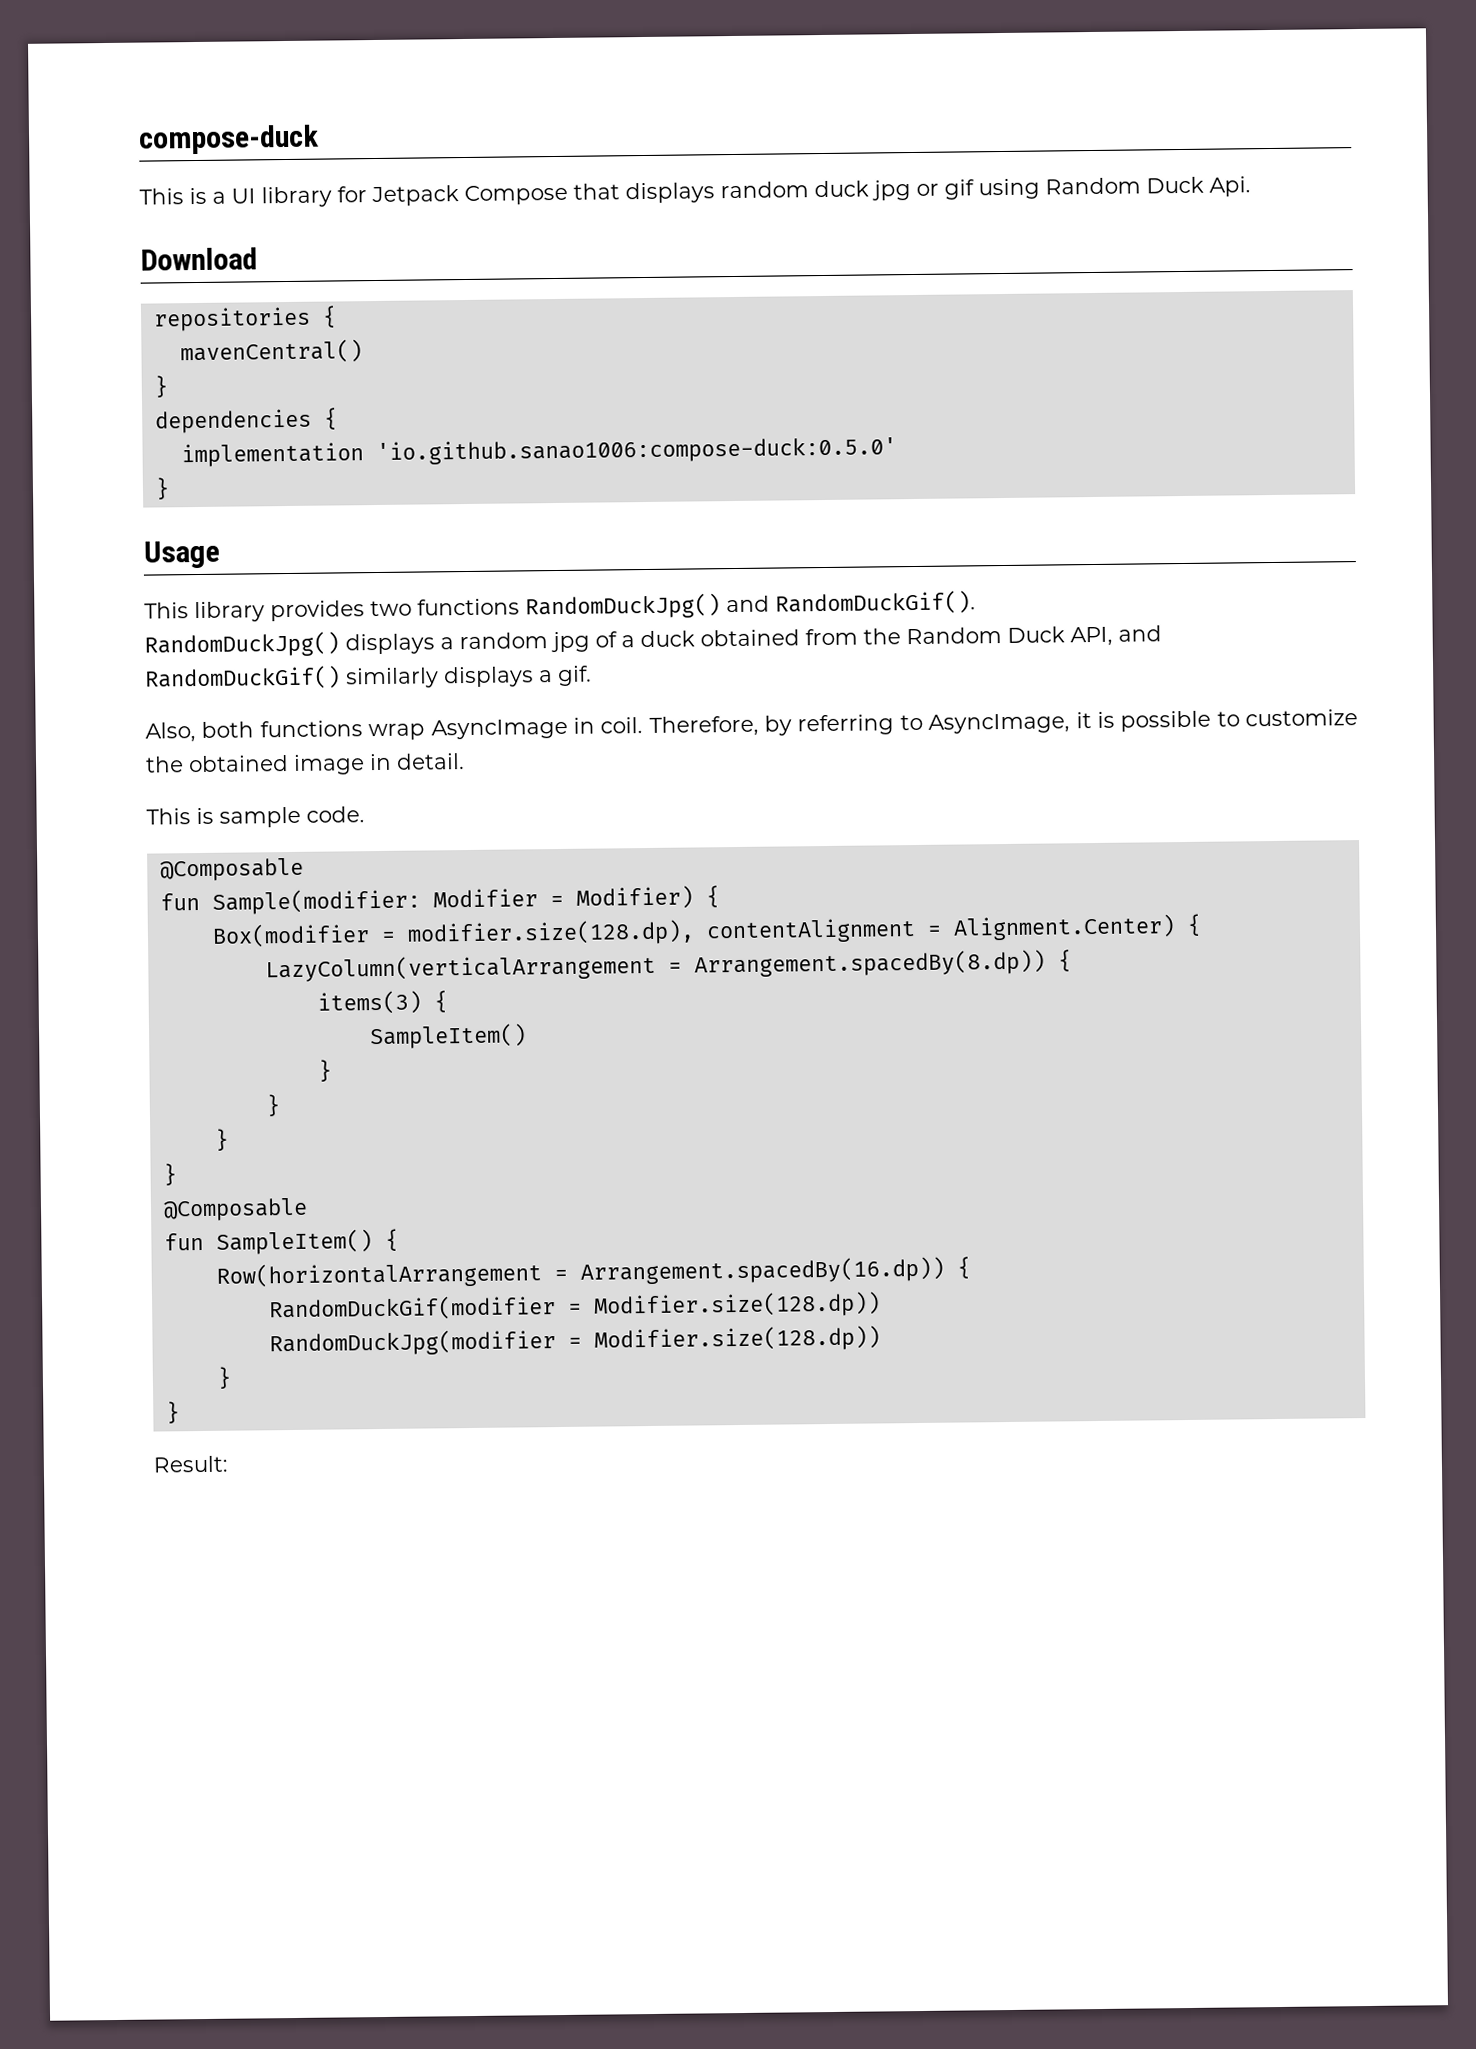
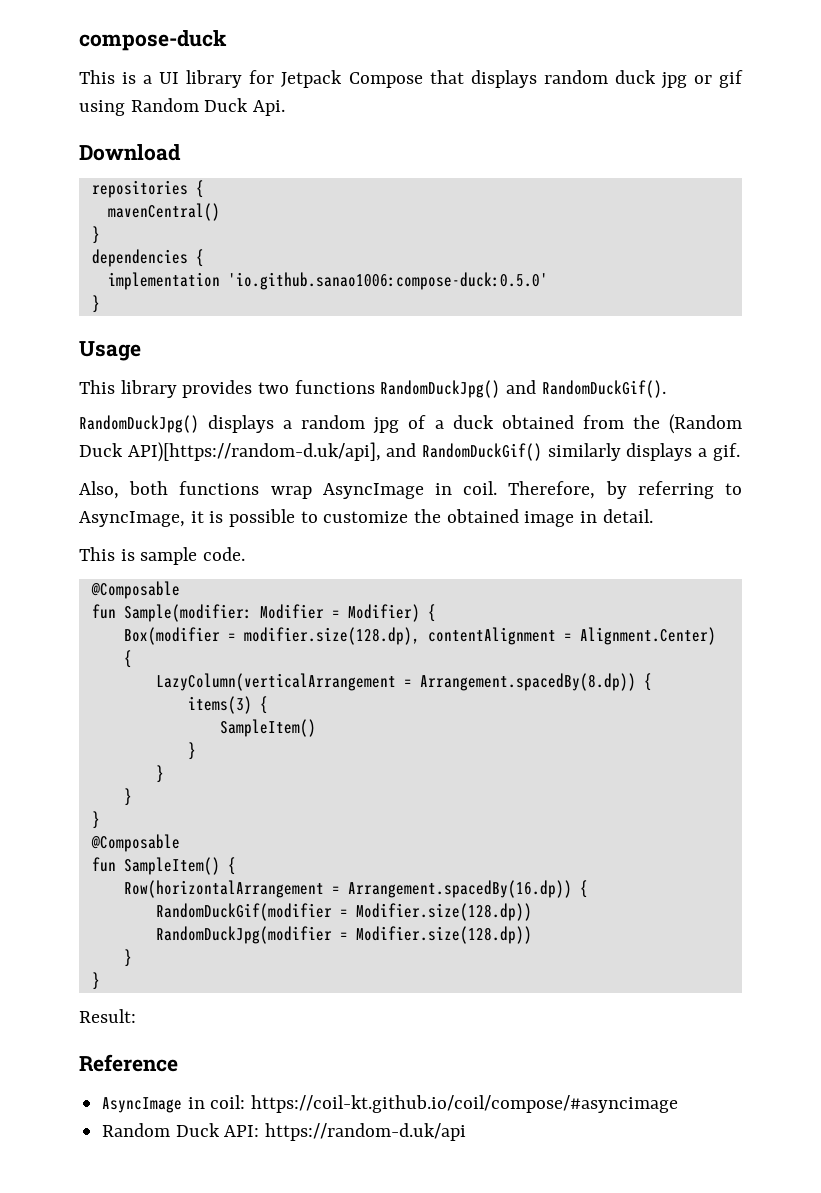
- RandomDuckJpg() displays a random jpg of a duck obtained from the Random Duck API, and RandomDuckGif() similarly displays a gif.
+ RandomDuckJpg() displays a random jpg of a duck obtained from the (Random Duck API)[https://random-d.uk/api], and RandomDuckGif() similarly displays a gif.
+ Reference
+ AsyncImage in coil: https://coil-kt.github.io/coil/compose/#asyncimage
+ Random Duck API: https://random-d.uk/api

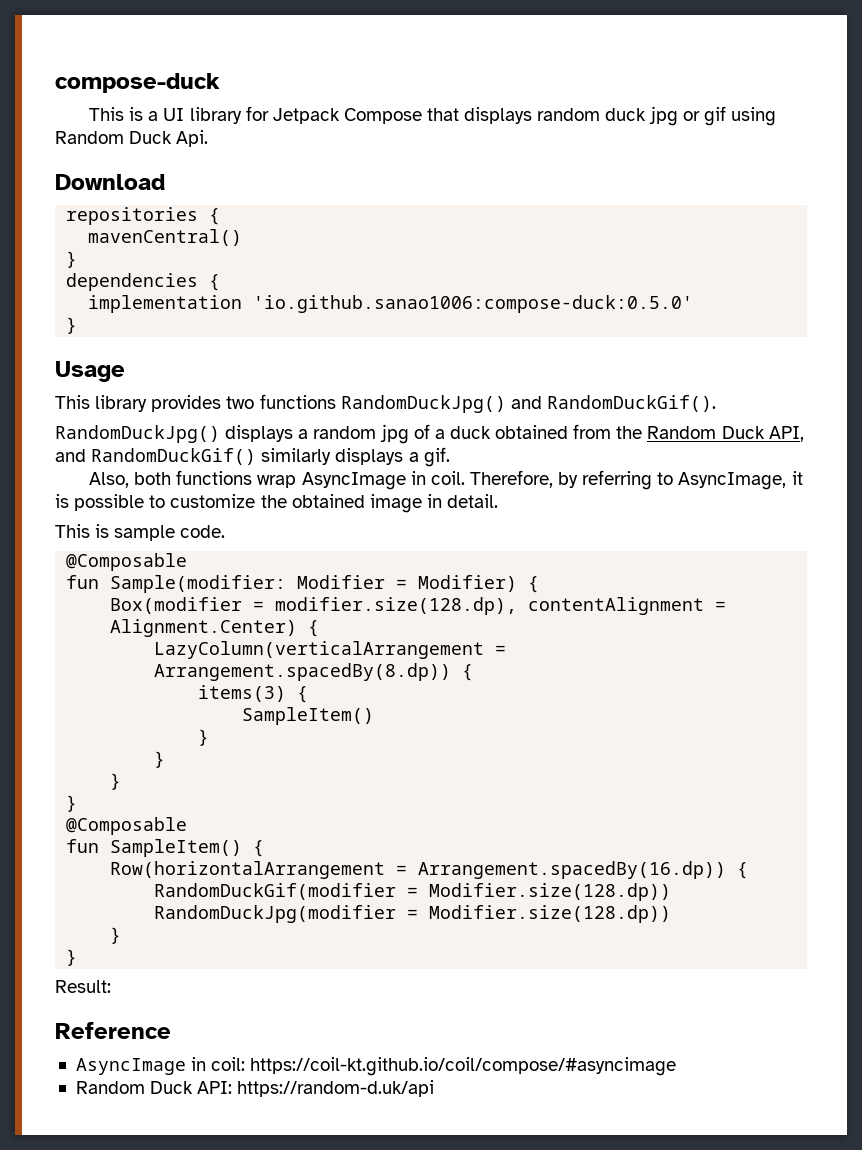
- RandomDuckJpg() displays a random jpg of a duck obtained from the (Random Duck API)[https://random-d.uk/api], and RandomDuckGif() similarly displays a gif.
+ RandomDuckJpg() displays a random jpg of a duck obtained from the Random Duck API, and RandomDuckGif() similarly displays a gif.

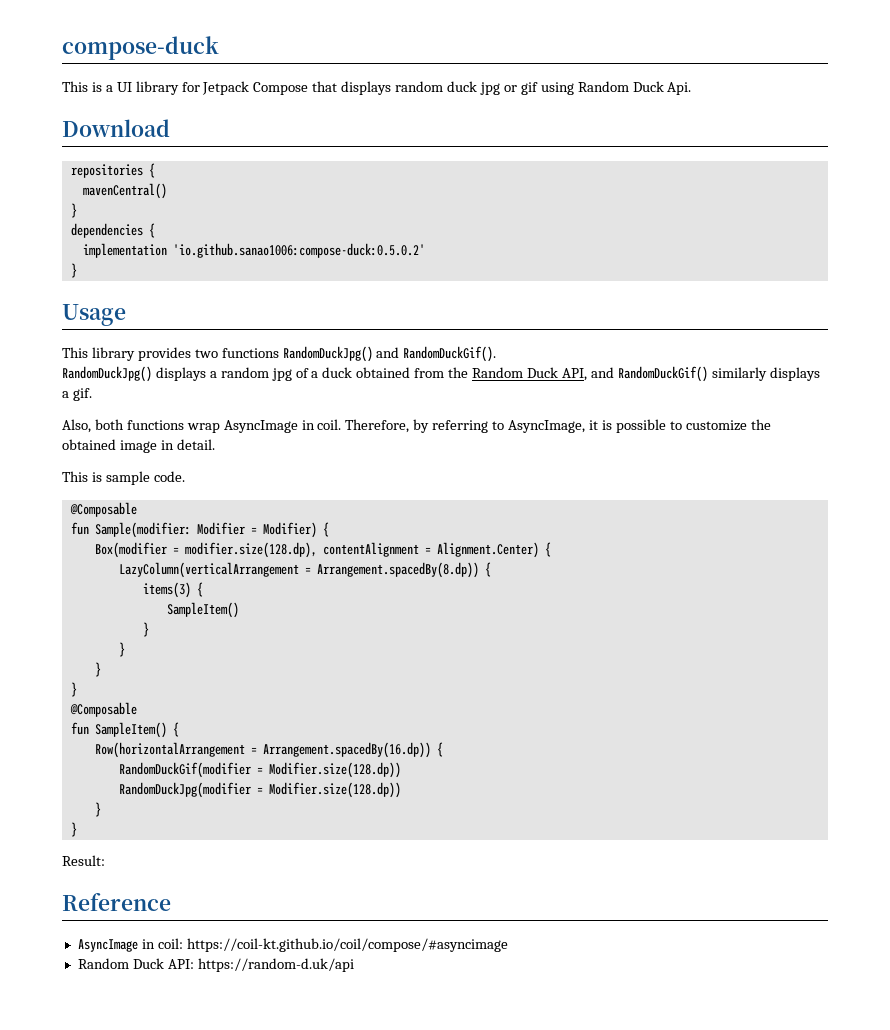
- implementation 'io.github.sanao1006:compose-duck:0.5.0'
+ implementation 'io.github.sanao1006:compose-duck:0.5.0.2'

